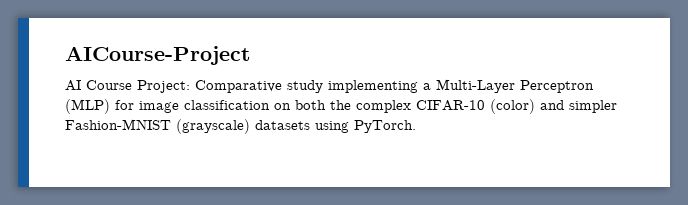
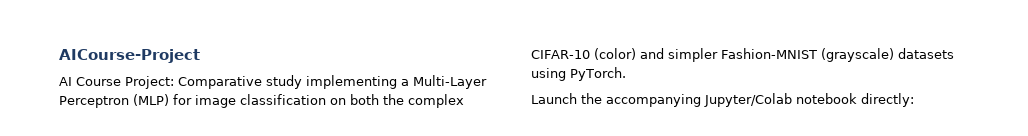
+ Launch the accompanying Jupyter/Colab notebook directly:

